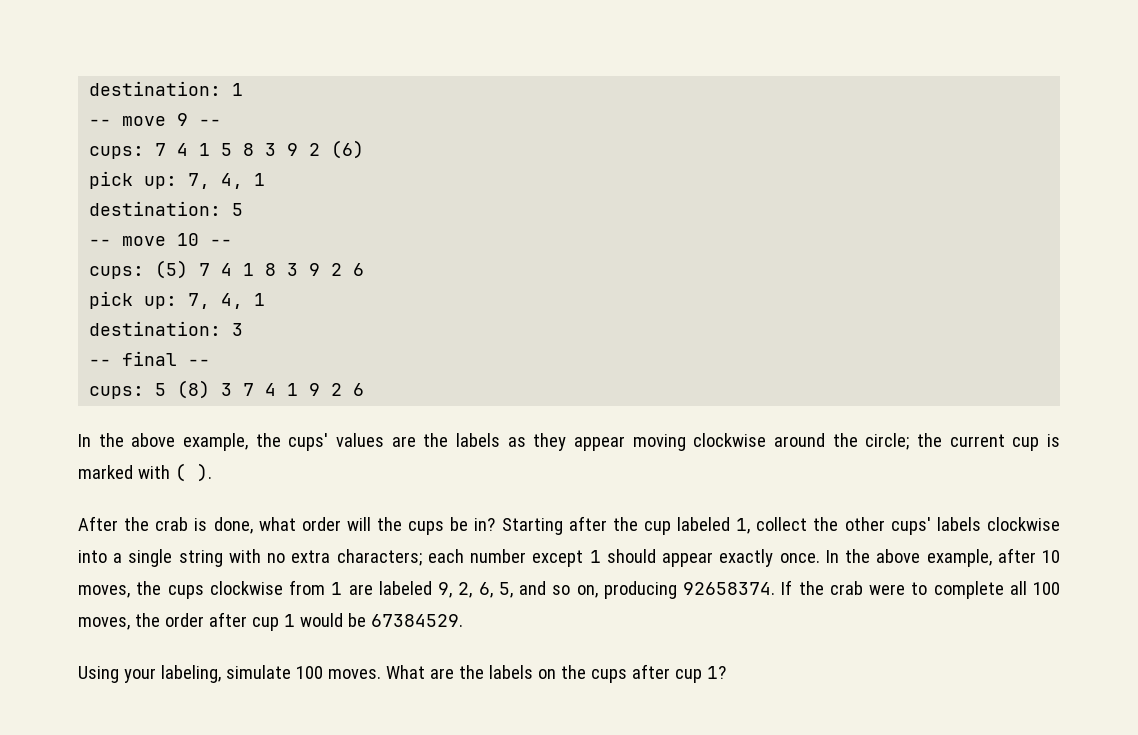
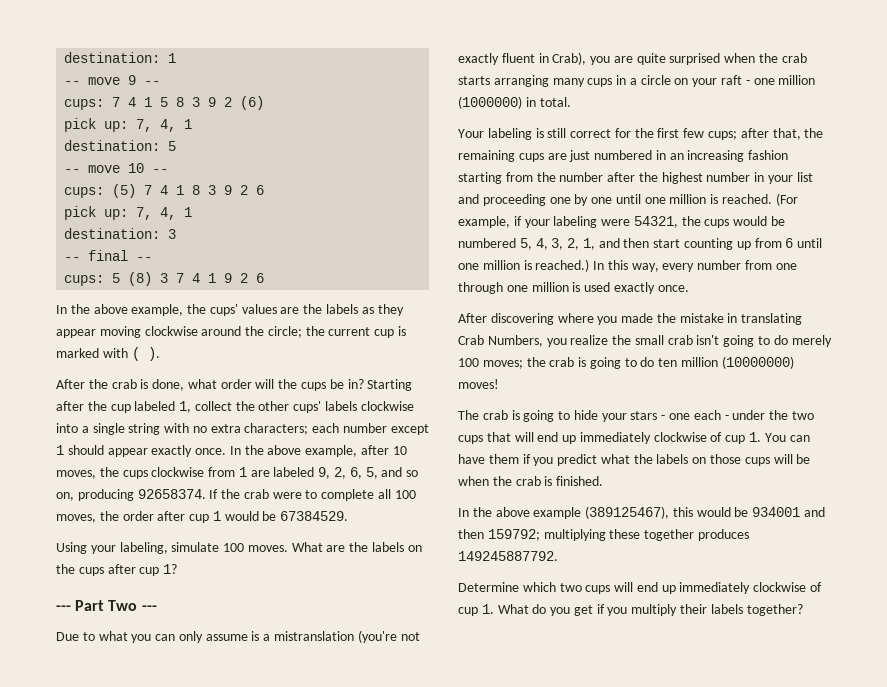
+ --- Part Two ---
+ Due to what you can only assume is a mistranslation (you're not exactly fluent in Crab), you are quite surprised when the crab starts arranging many cups in a circle on your raft - one million (1000000) in total.
+ Your labeling is still correct for the first few cups; after that, the remaining cups are just numbered in an increasing fashion starting from the number after the highest number in your list and proceeding one by one until one million is reached. (For example, if your labeling were 54321, the cups would be numbered 5, 4, 3, 2, 1, and then start counting up from 6 until one million is reached.) In this way, every number from one through one million is used exactly once.
+ After discovering where you made the mistake in translating Crab Numbers, you realize the small crab isn't going to do merely 100 moves; the crab is going to do ten million (10000000) moves!
+ The crab is going to hide your stars - one each - under the two cups that will end up immediately clockwise of cup 1. You can have them if you predict what the labels on those cups will be when the crab is finished.
+ In the above example (389125467), this would be 934001 and then 159792; multiplying these together produces 149245887792.
+ Determine which two cups will end up immediately clockwise of cup 1. What do you get if you multiply their labels together?

